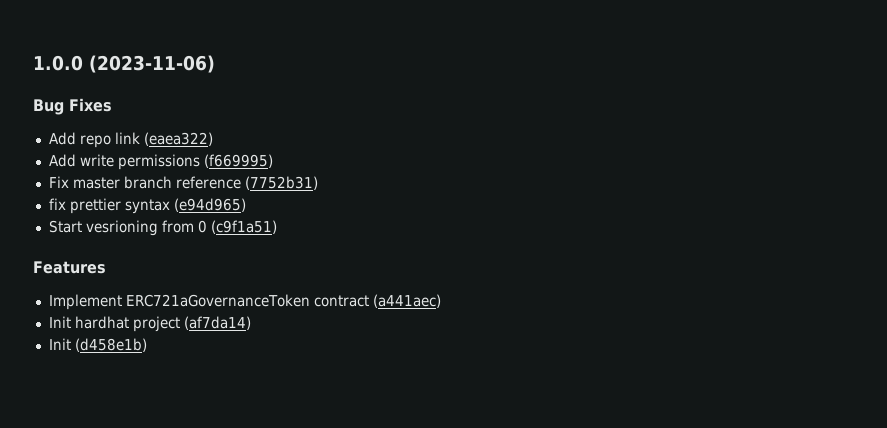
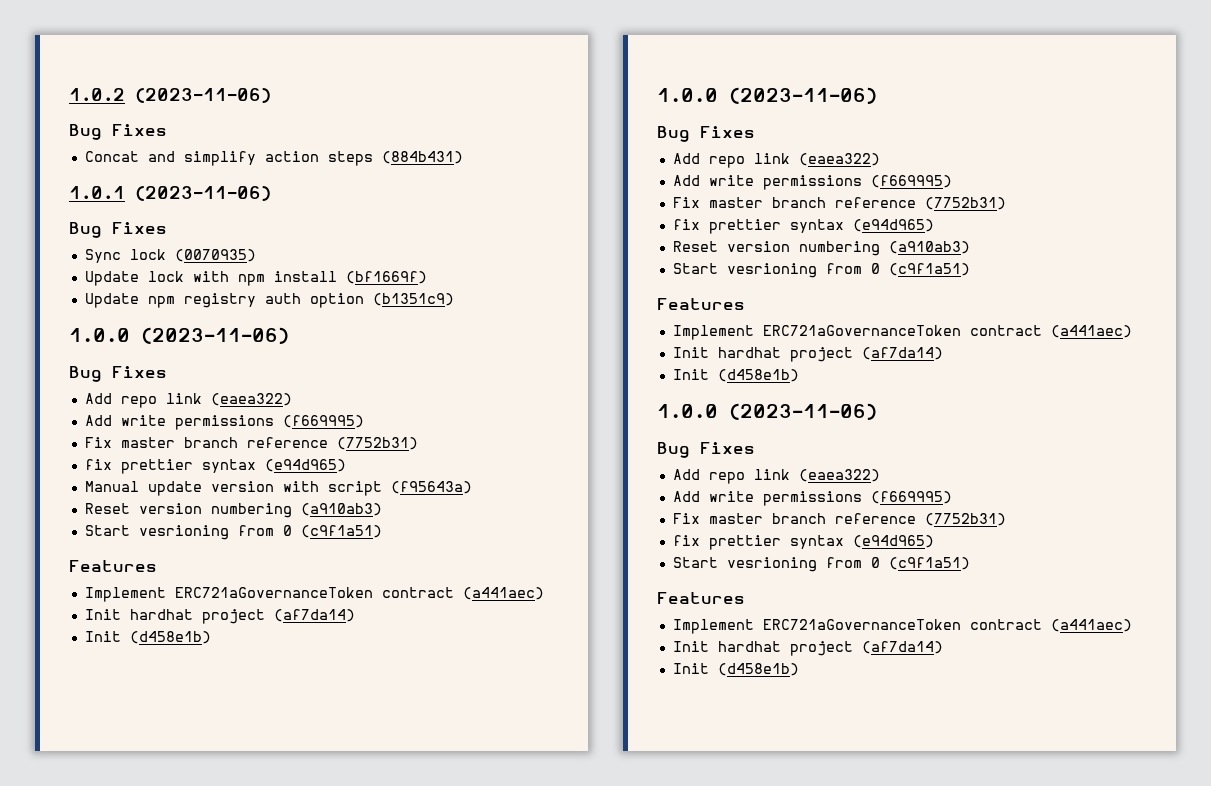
+ 1.0.2 (2023-11-06)
+ Bug Fixes
+ Concat and simplify action steps (884b431)
+ 1.0.1 (2023-11-06)
+ Bug Fixes
+ Sync lock (0070935)
+ Update lock with npm install (bf1669f)
+ Update npm registry auth option (b1351c9)
+ 1.0.0 (2023-11-06)
+ Bug Fixes
+ Add repo link (eaea322)
+ Add write permissions (f669995)
+ Fix master branch reference (7752b31)
+ fix prettier syntax (e94d965)
+ Manual update version with script (f95643a)
+ Reset version numbering (a910ab3)
+ Start vesrioning from 0 (c9f1a51)
+ Features
+ Implement ERC721aGovernanceToken contract (a441aec)
+ Init hardhat project (af7da14)
+ Init (d458e1b)
+ 1.0.0 (2023-11-06)
+ Bug Fixes
+ Add repo link (eaea322)
+ Add write permissions (f669995)
+ Fix master branch reference (7752b31)
+ fix prettier syntax (e94d965)
+ Reset version numbering (a910ab3)
+ Start vesrioning from 0 (c9f1a51)
+ Features
+ Implement ERC721aGovernanceToken contract (a441aec)
+ Init hardhat project (af7da14)
+ Init (d458e1b)

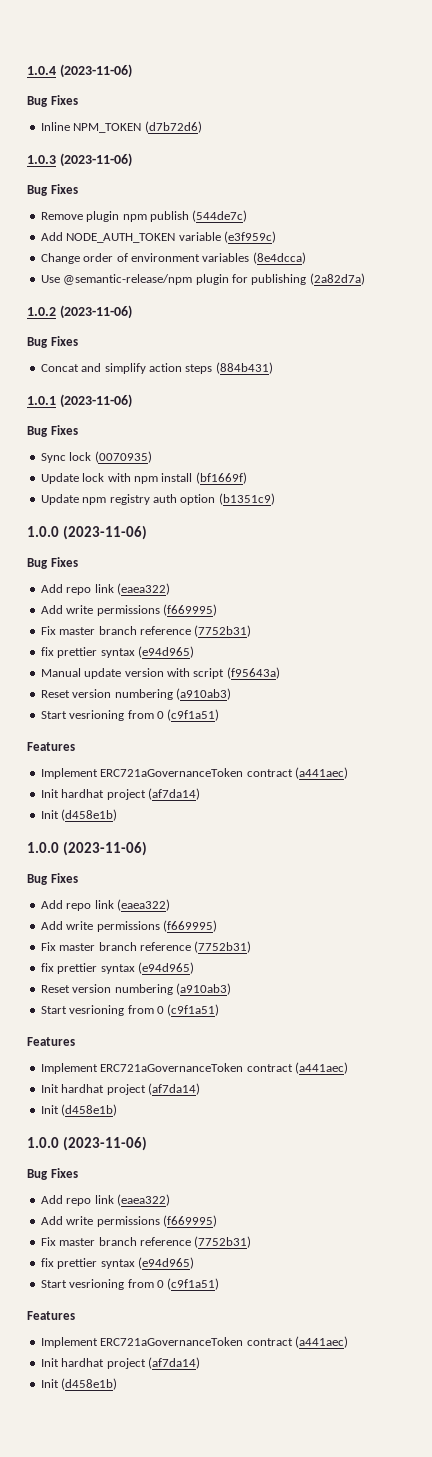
+ 1.0.4 (2023-11-06)
+ Bug Fixes
+ Inline NPM_TOKEN (d7b72d6)
+ 1.0.3 (2023-11-06)
+ Bug Fixes
+ Remove plugin npm publish (544de7c)
+ Add NODE_AUTH_TOKEN variable (e3f959c)
+ Change order of environment variables (8e4dcca)
+ Use @semantic-release/npm plugin for publishing (2a82d7a)

